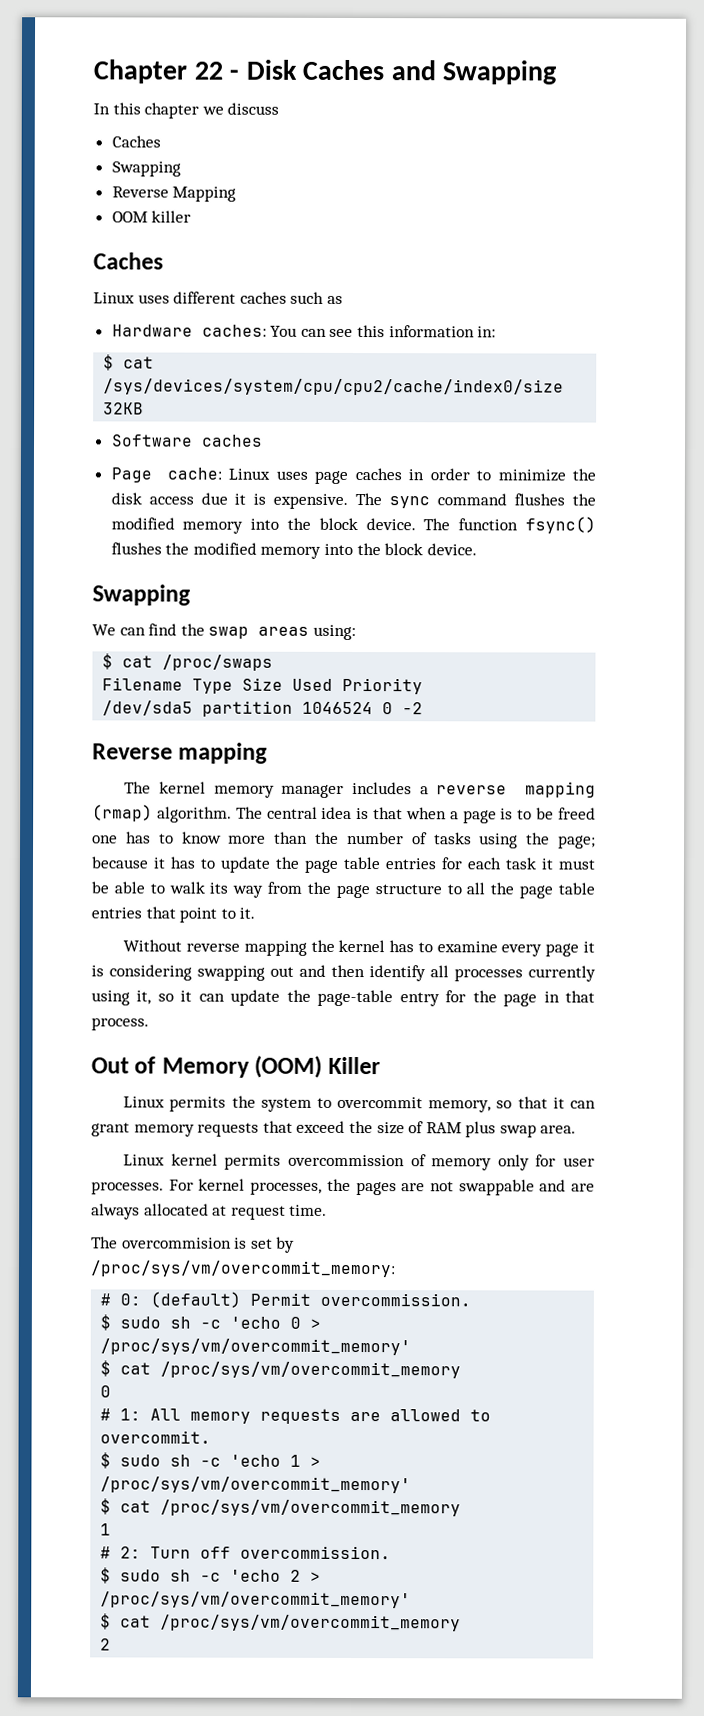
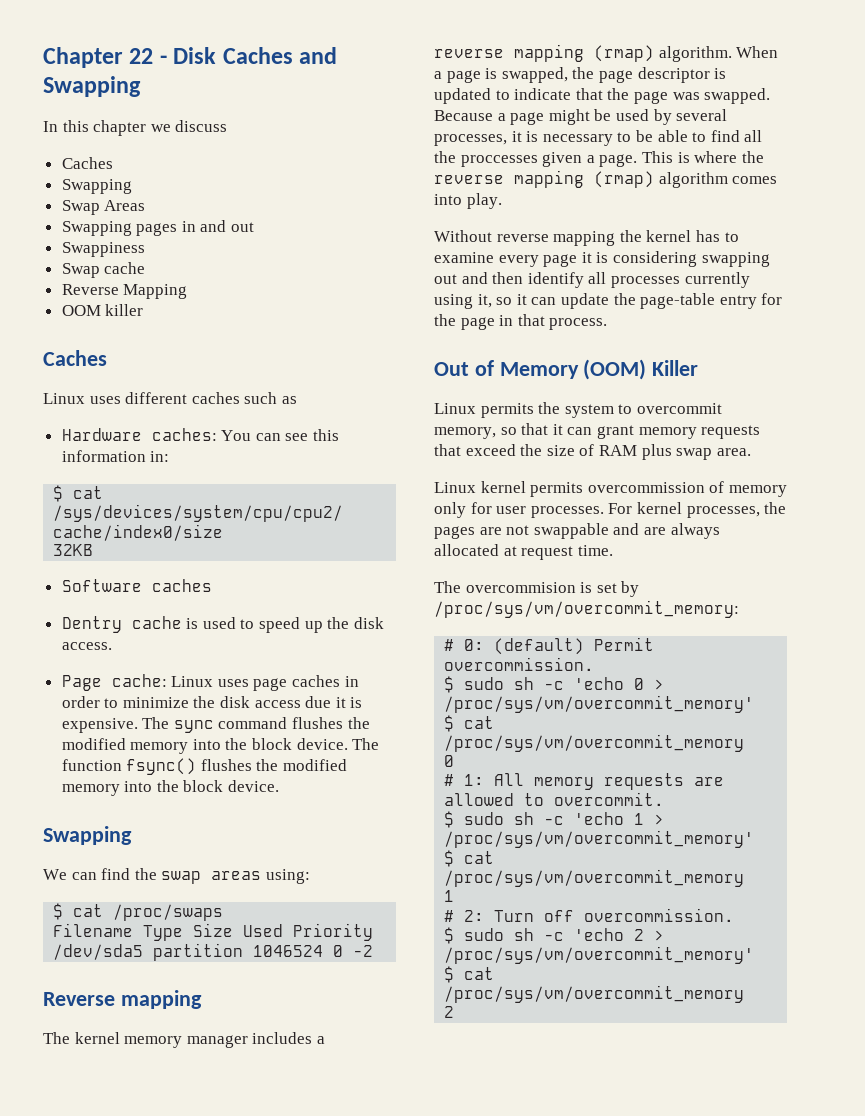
+ Swap Areas
+ Swapping pages in and out
+ Swappiness
+ Swap cache
+ Dentry cache is used to speed up the disk access.
- The central idea is that when a page is to be freed one has to know more than the number of tasks using the page; because it has to update the page table entries for each task it must be able to walk its way from the page structure to all the page table entries that point to it.
+ When a page is swapped, the page descriptor is updated to indicate that the page was swapped. Because a page might be used by several processes, it is necessary to be able to find all the proccesses given a page. This is where the reverse mapping (rmap) algorithm comes into play.

